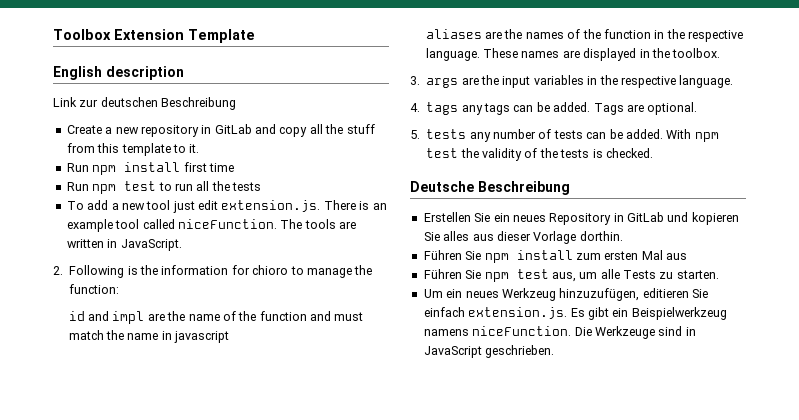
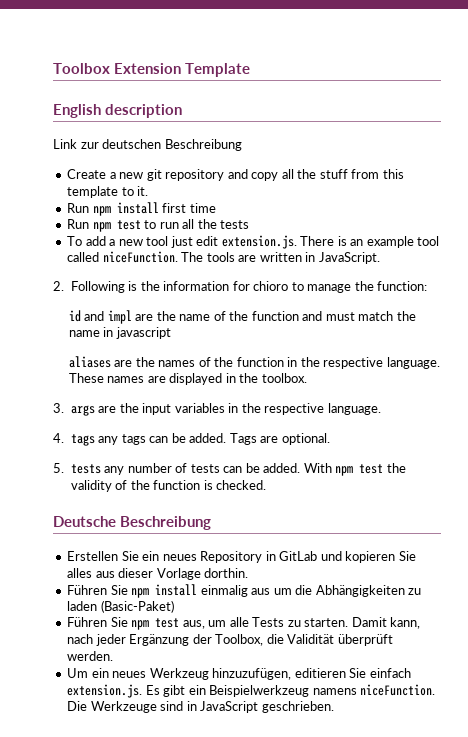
- Create a new repository in GitLab and copy all the stuff from this template to it.
+ Create a new git repository and copy all the stuff from this template to it.
- With npm test the validity of the tests is checked.
+ With npm test the validity of the function is checked.
- Führen Sie npm install zum ersten Mal aus
+ Führen Sie npm install einmalig aus um die Abhängigkeiten zu laden (Basic-Paket)
+ Damit kann, nach jeder Ergänzung der Toolbox, die Validität überprüft werden.

